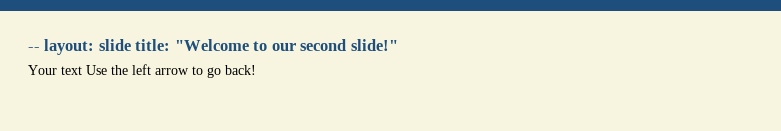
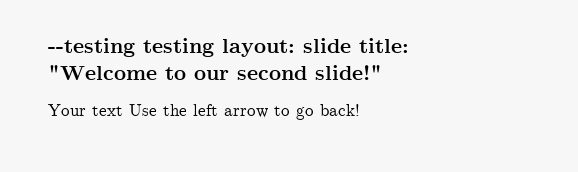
- -- layout: slide title: "Welcome to our second slide!"
+ --testing testing layout: slide title: "Welcome to our second slide!"

